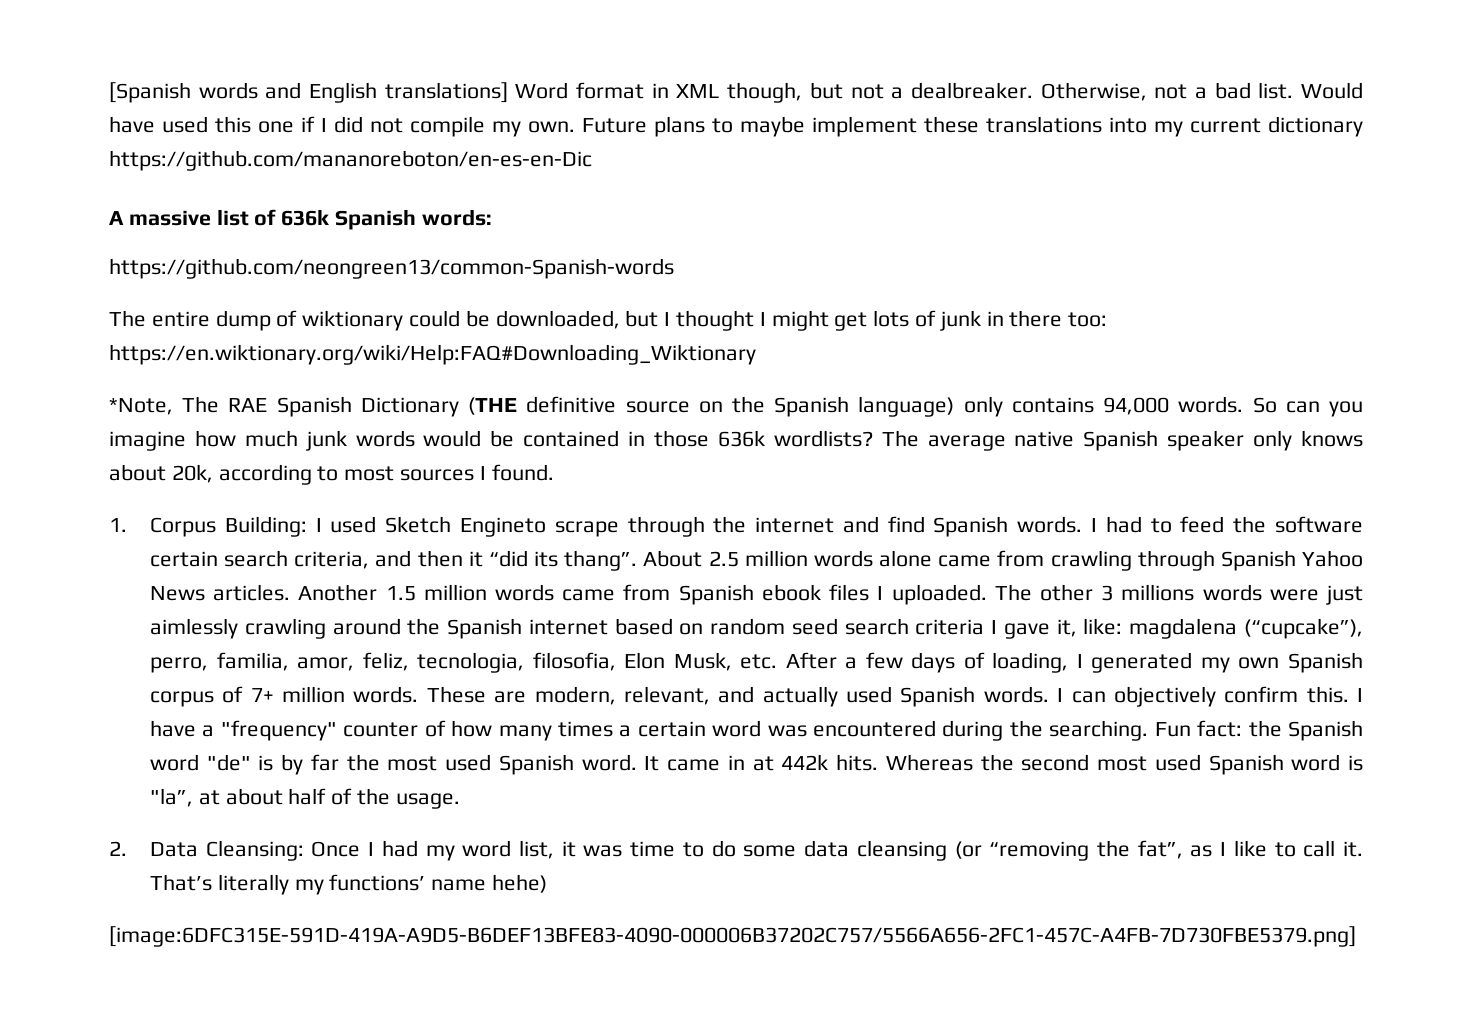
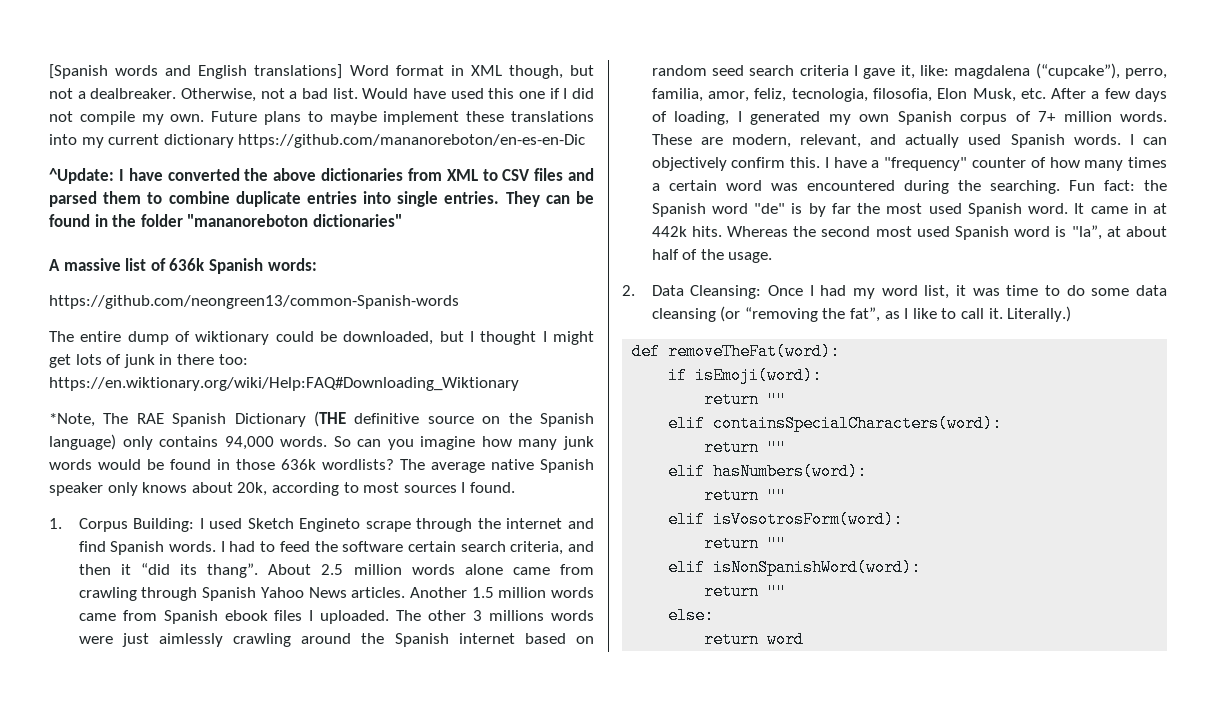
+ ^Update: I have converted the above dictionaries from XML to CSV files and parsed them to combine duplicate entries into single entries. They can be found in the folder "mananoreboton dictionaries"
- So can you imagine how much junk words would be contained in those 636k wordlists?
+ So can you imagine how many junk words would be found in those 636k wordlists?
- That’s literally my functions’ name hehe)
- [image:6DFC315E-591D-419A-A9D5-B6DEF13BFE83-4090-000006B37202C757/5566A656-2FC1-457C-A4FB-7D730FBE5379.png]
+ Literally.)
+ def removeTheFat(word):
+ if isEmoji(word):
+ return ""
+ elif containsSpecialCharacters(word):
+ return ""
+ elif hasNumbers(word):
+ return ""
+ elif isVosotrosForm(word):
+ return ""
+ elif isNonSpanishWord(word):
+ return ""
+ else:
+ return word

